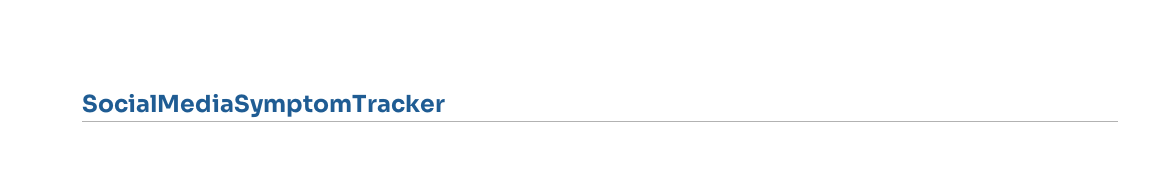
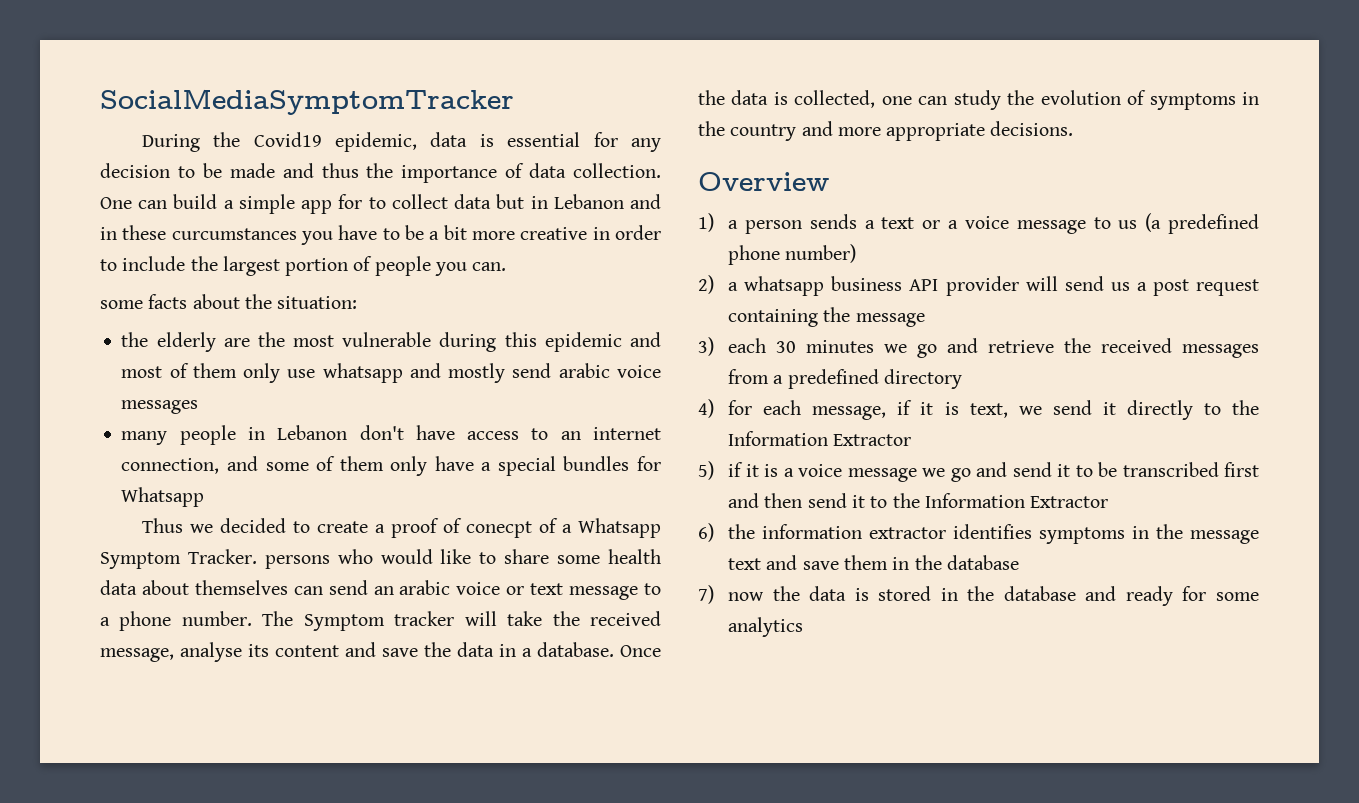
+ During the Covid19 epidemic, data is essential for any decision to be made and thus the importance of data collection. One can build a simple app for to collect data but in Lebanon and in these curcumstances you have to be a bit more creative in order to include the largest portion of people you can.
+ some facts about the situation:
+ the elderly are the most vulnerable during this epidemic and most of them only use whatsapp and mostly send arabic voice messages
+ many people in Lebanon don't have access to an internet connection, and some of them only have a special bundles for Whatsapp
+ Thus we decided to create a proof of conecpt of a Whatsapp Symptom Tracker. persons who would like to share some health data about themselves can send an arabic voice or text message to a phone number. The Symptom tracker will take the received message, analyse its content and save the data in a database. Once the data is collected, one can study the evolution of symptoms in the country and more appropriate decisions.
+ Overview
+ 1) a person sends a text or a voice message to us (a predefined phone number)
+ 2) a whatsapp business API provider will send us a post request containing the message
+ 3) each 30 minutes we go and retrieve the received messages from a predefined directory
+ 4) for each message, if it is text, we send it directly to the Information Extractor
+ 5) if it is a voice message we go and send it to be transcribed first and then send it to the Information Extractor
+ 6) the information extractor identifies symptoms in the message text and save them in the database
+ 7) now the data is stored in the database and ready for some analytics

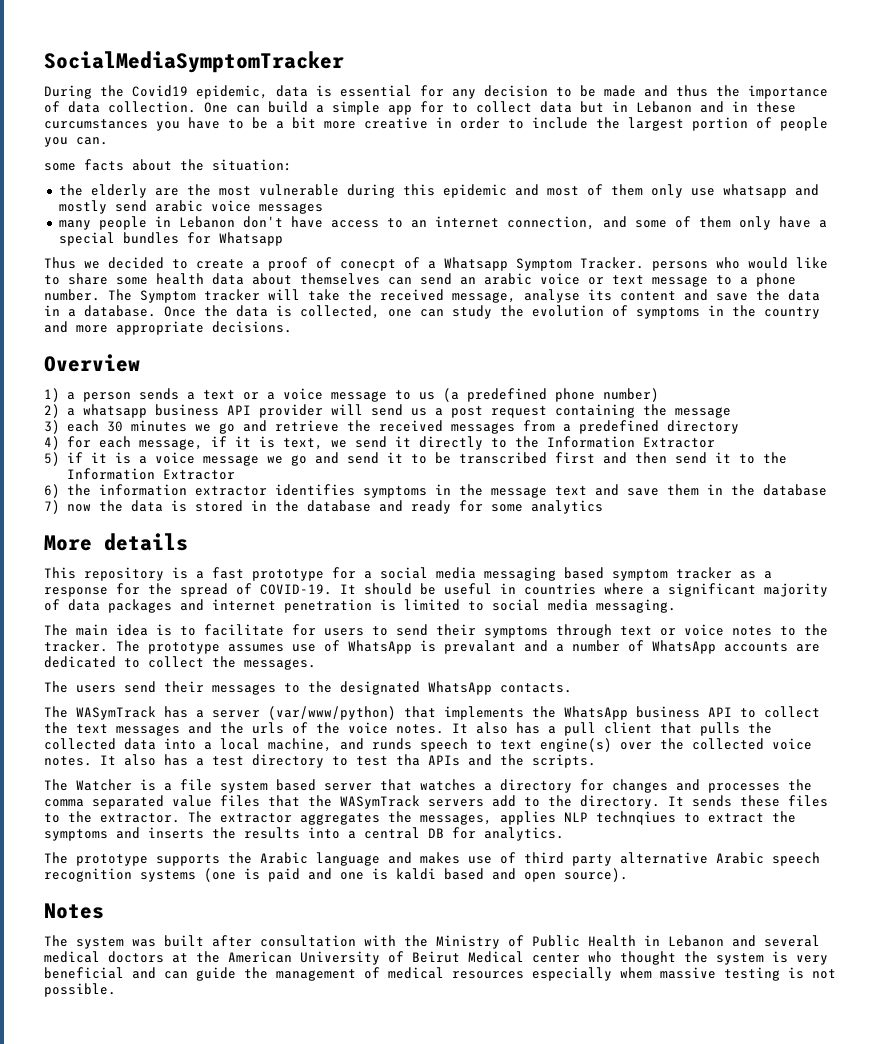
+ More details
+ This repository is a fast prototype for a social media messaging based symptom tracker as a response for the spread of COVID-19. It should be useful in countries where a significant majority of data packages and internet penetration is limited to social media messaging.
+ The main idea is to facilitate for users to send their symptoms through text or voice notes to the tracker. The prototype assumes use of WhatsApp is prevalant and a number of WhatsApp accounts are dedicated to collect the messages.
+ The users send their messages to the designated WhatsApp contacts.
+ The WASymTrack has a server (var/www/python) that implements the WhatsApp business API to collect the text messages and the urls of the voice notes. It also has a pull client that pulls the collected data into a local machine, and runds speech to text engine(s) over the collected voice notes. It also has a test directory to test tha APIs and the scripts.
+ The Watcher is a file system based server that watches a directory for changes and processes the comma separated value files that the WASymTrack servers add to the directory. It sends these files to the extractor. The extractor aggregates the messages, applies NLP technqiues to extract the symptoms and inserts the results into a central DB for analytics.
+ The prototype supports the Arabic language and makes use of third party alternative Arabic speech recognition systems (one is paid and one is kaldi based and open source).
+ Notes
+ The system was built after consultation with the Ministry of Public Health in Lebanon and several medical doctors at the American University of Beirut Medical center who thought the system is very beneficial and can guide the management of medical resources especially whem massive testing is not possible.

